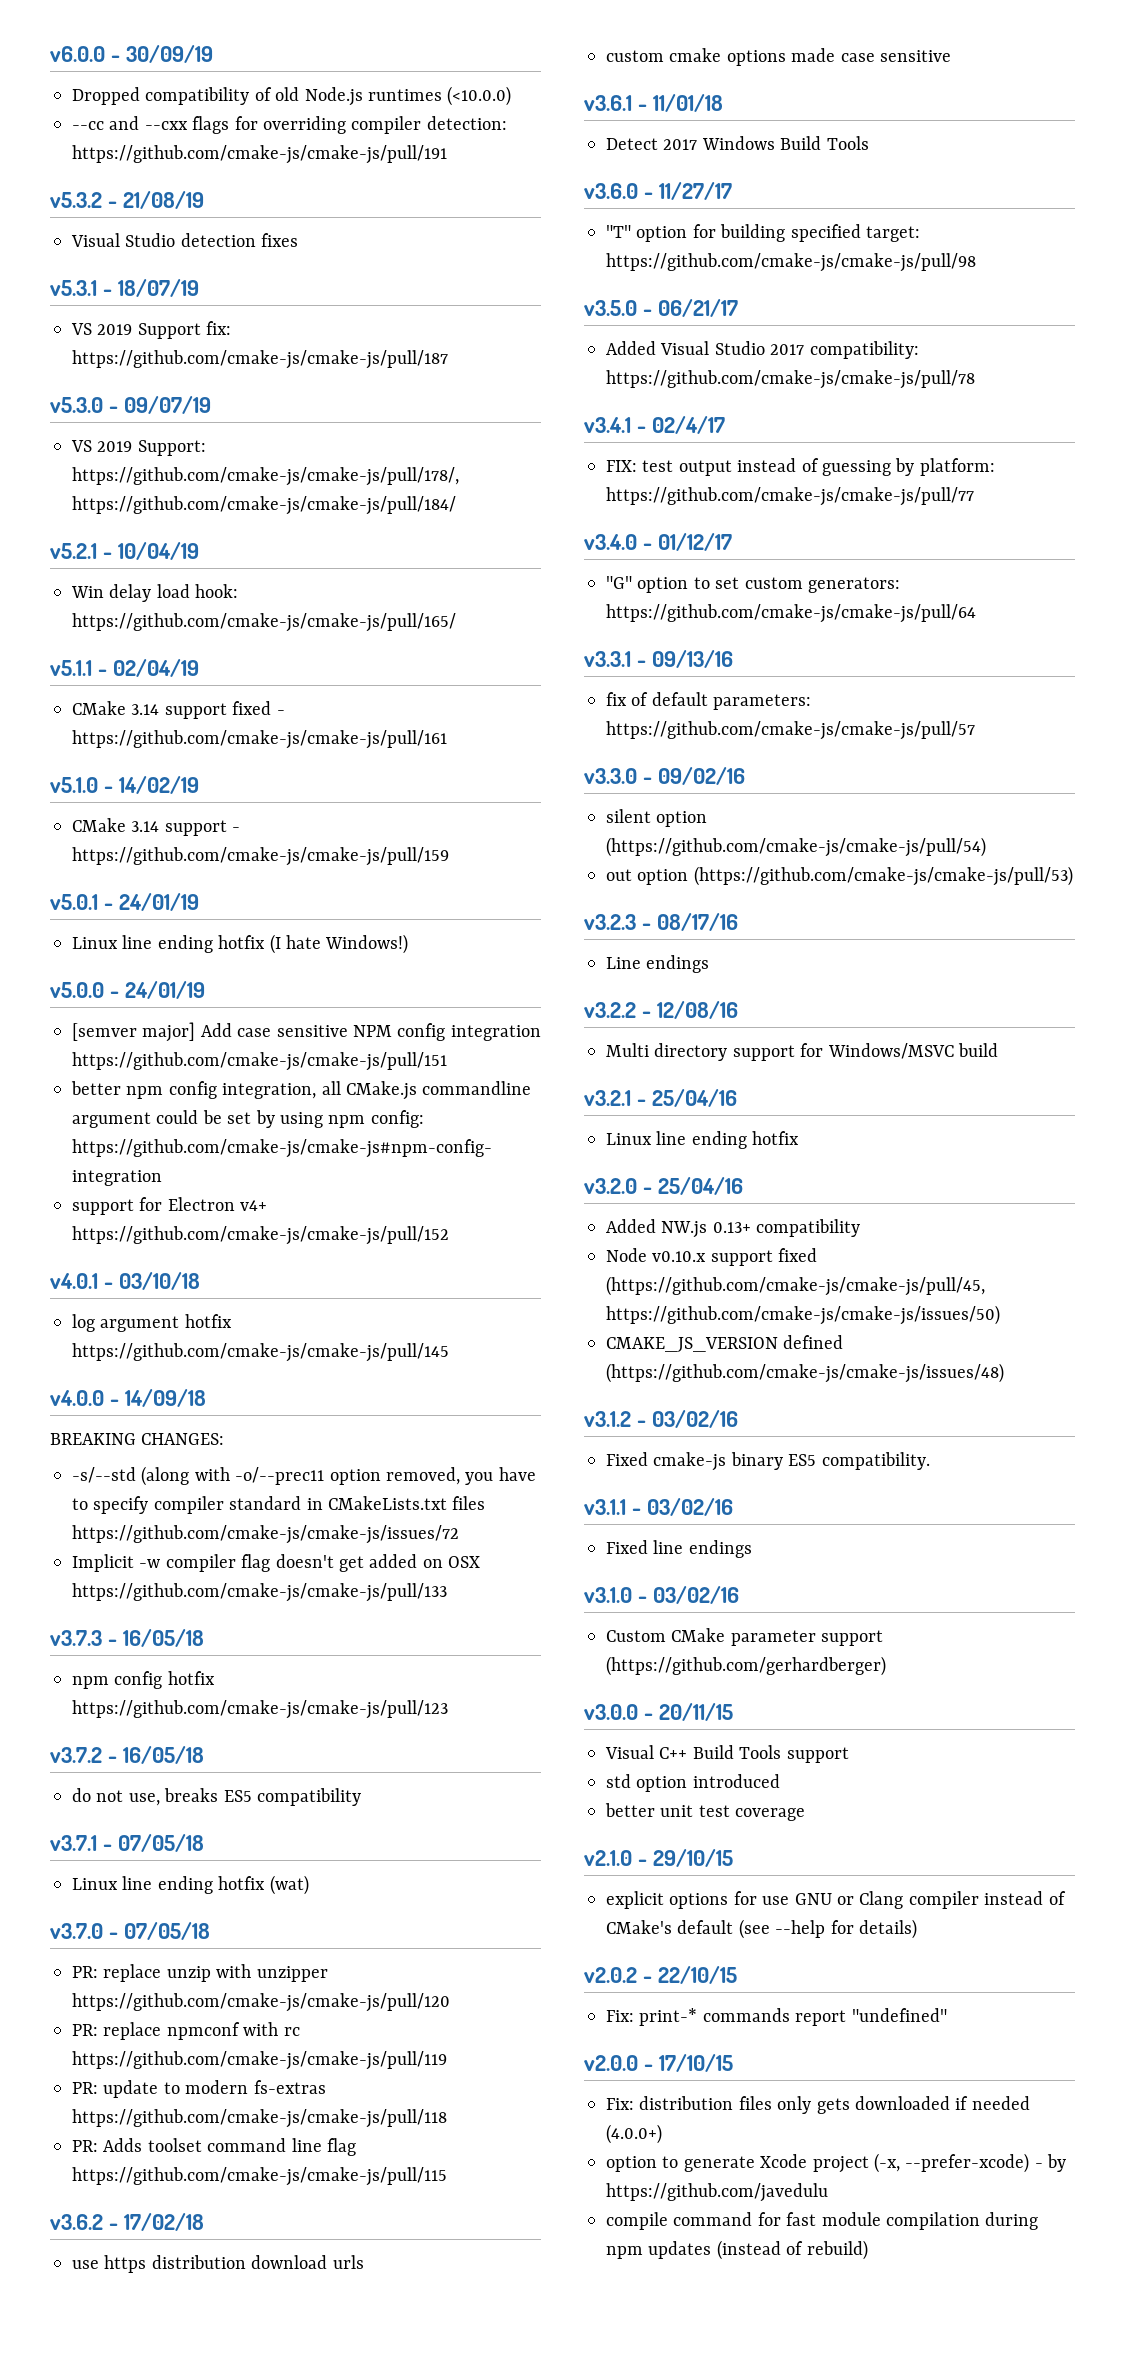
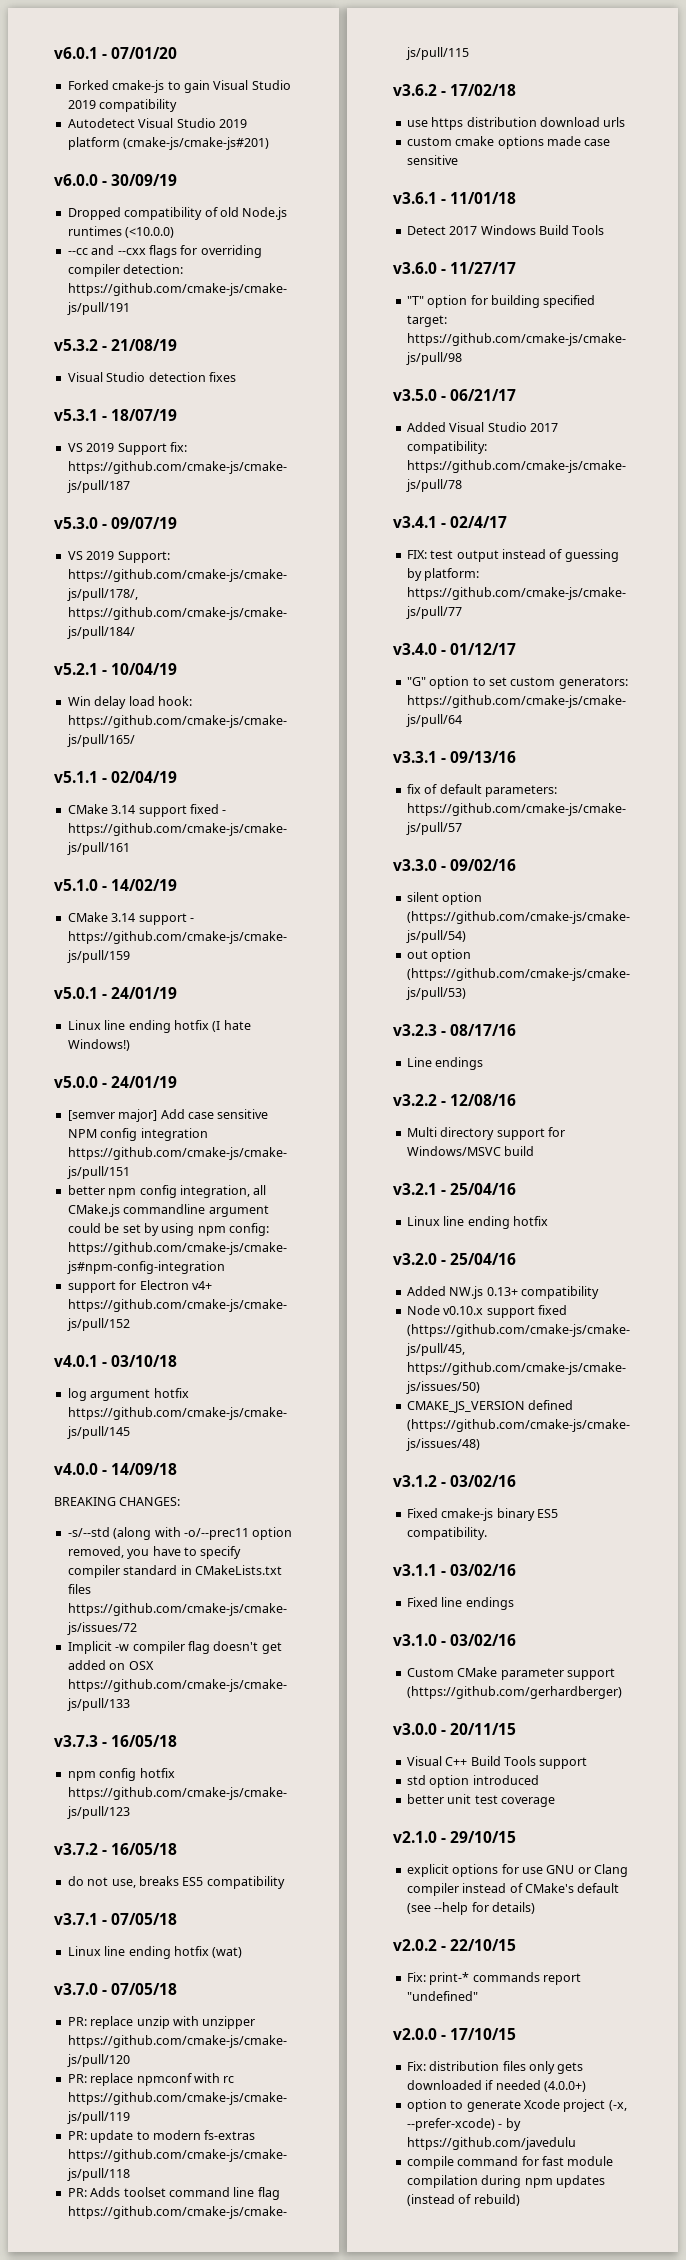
+ v6.0.1 - 07/01/20
+ Forked cmake-js to gain Visual Studio 2019 compatibility
+ Autodetect Visual Studio 2019 platform (cmake-js/cmake-js#201)

